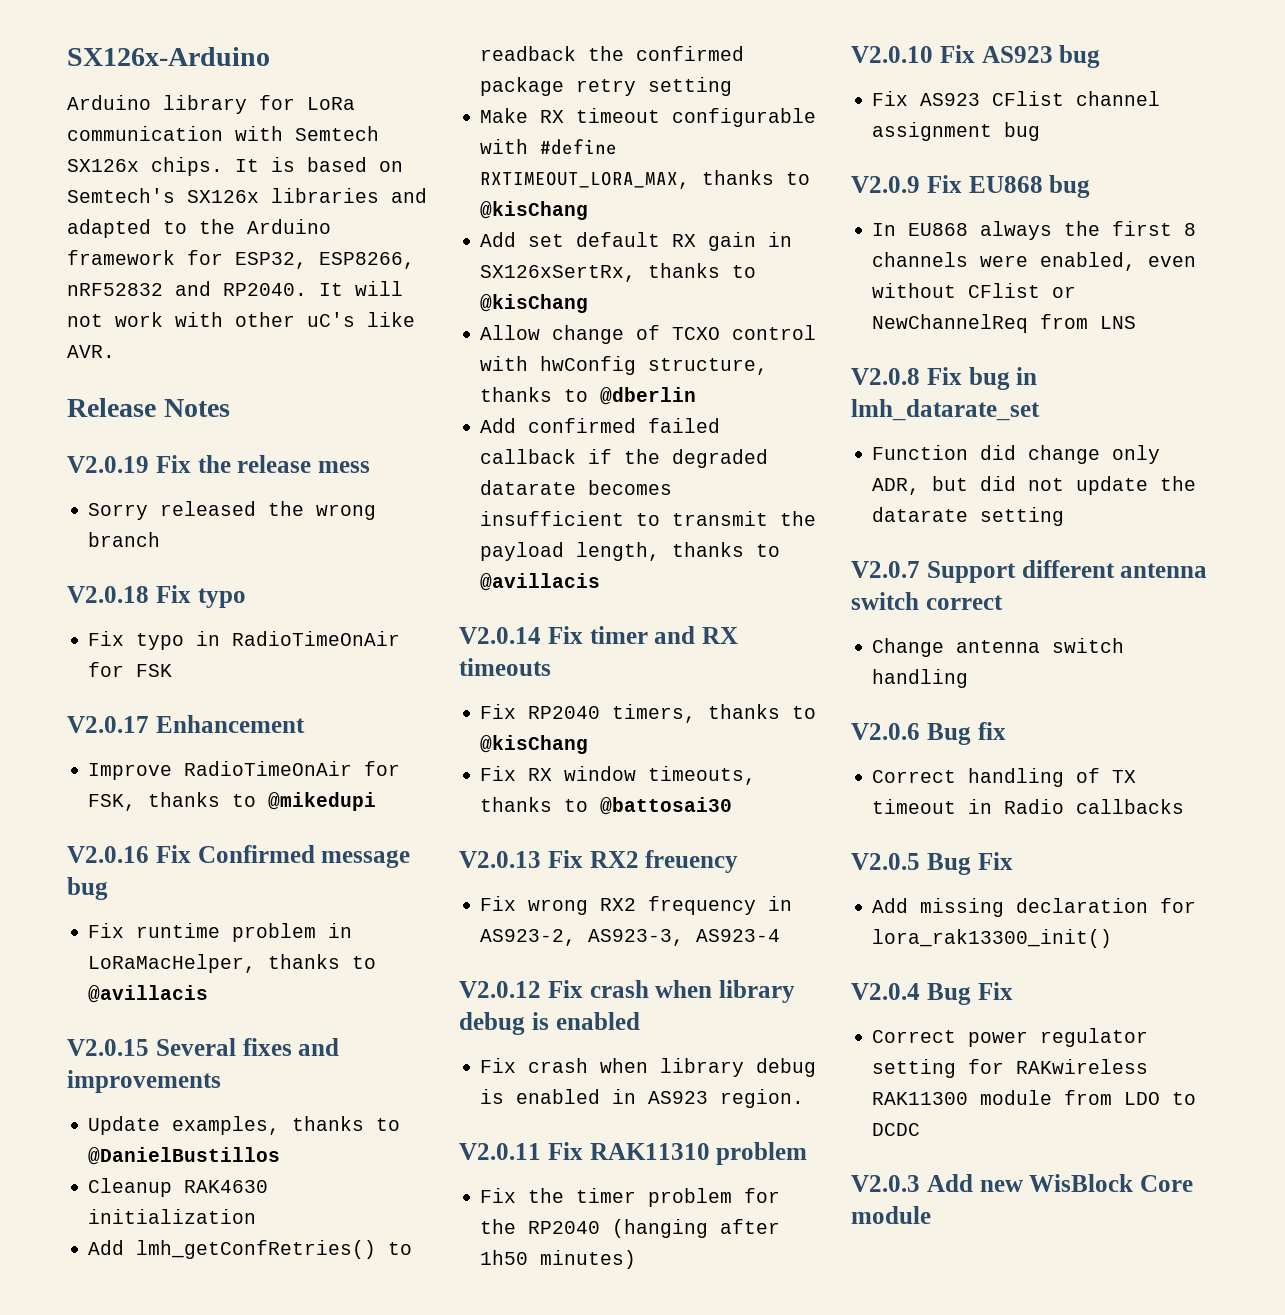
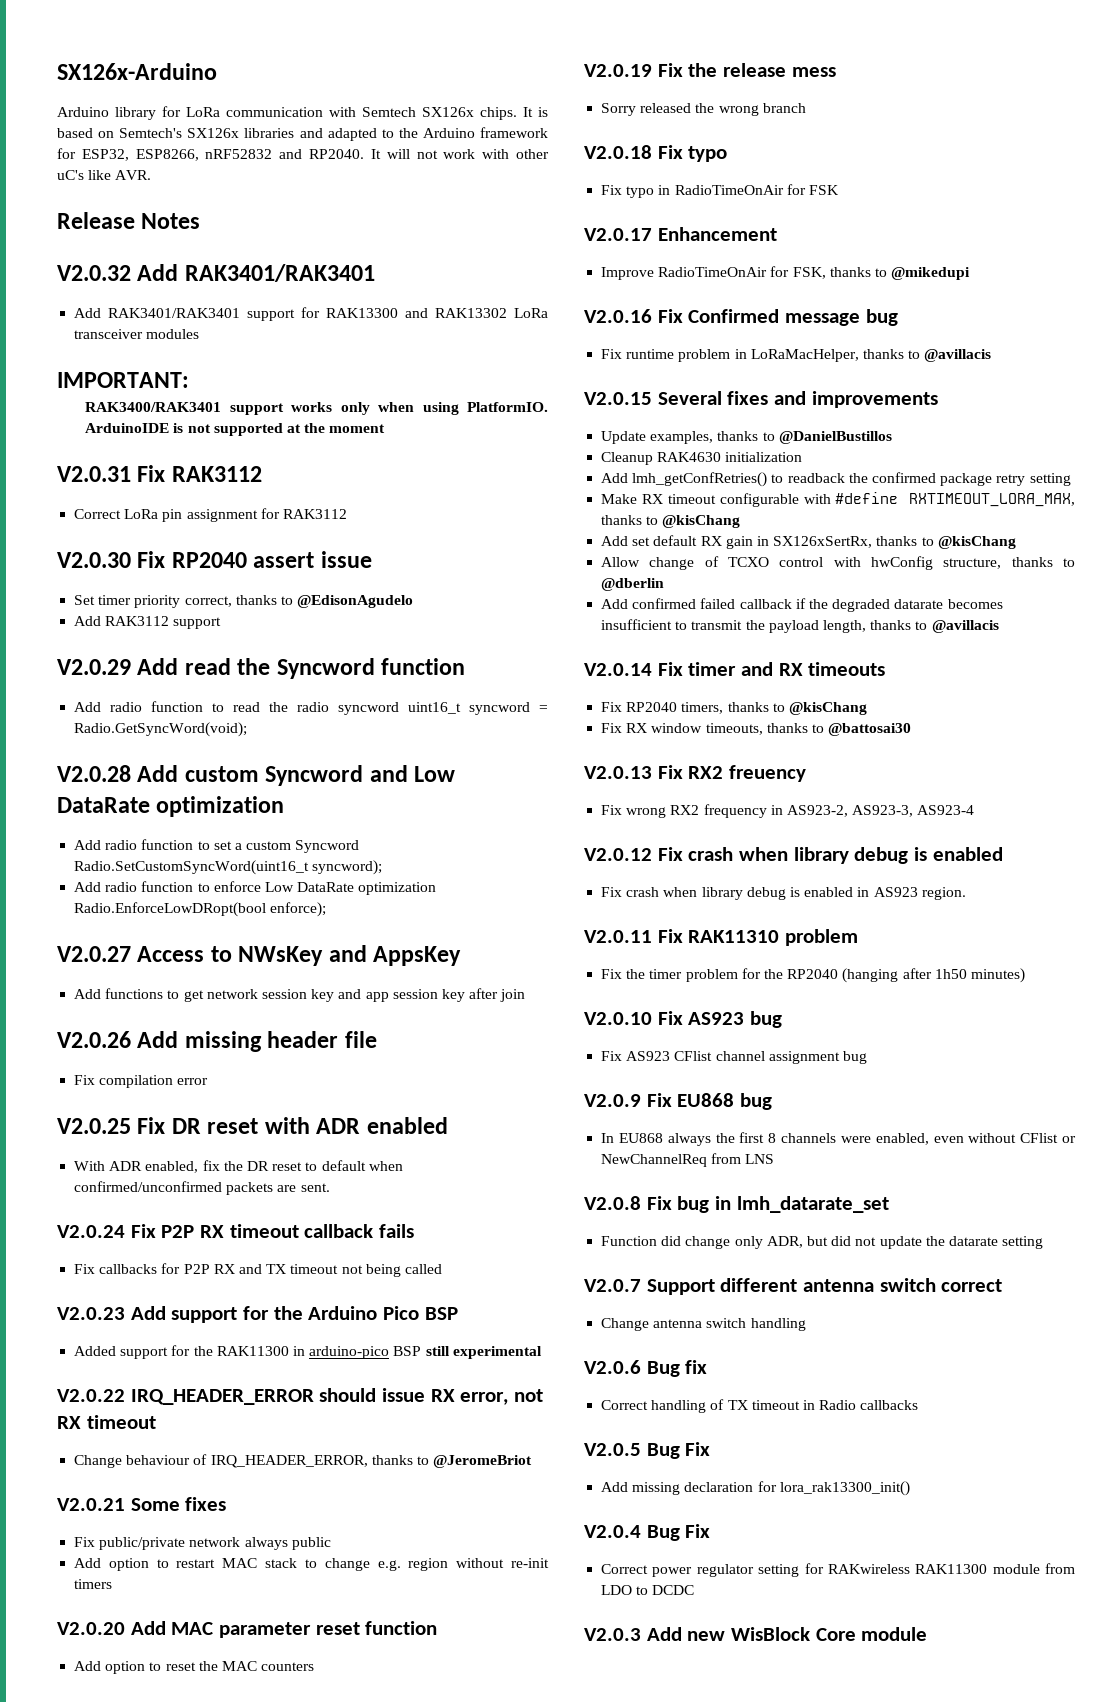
+ V2.0.32 Add RAK3401/RAK3401
+ Add RAK3401/RAK3401 support for RAK13300 and RAK13302 LoRa transceiver modules
+ IMPORTANT:
+ RAK3400/RAK3401 support works only when using PlatformIO. ArduinoIDE is not supported at the moment
+ V2.0.31 Fix RAK3112
+ Correct LoRa pin assignment for RAK3112
+ V2.0.30 Fix RP2040 assert issue
+ Set timer priority correct, thanks to @EdisonAgudelo
+ Add RAK3112 support
+ V2.0.29 Add read the Syncword function
+ Add radio function to read the radio syncword uint16_t syncword = Radio.GetSyncWord(void);
+ V2.0.28 Add custom Syncword and Low DataRate optimization
+ Add radio function to set a custom Syncword Radio.SetCustomSyncWord(uint16_t syncword);
+ Add radio function to enforce Low DataRate optimization Radio.EnforceLowDRopt(bool enforce);
+ V2.0.27 Access to NWsKey and AppsKey
+ Add functions to get network session key and app session key after join
+ V2.0.26 Add missing header file
+ Fix compilation error
+ V2.0.25 Fix DR reset with ADR enabled
+ With ADR enabled, fix the DR reset to default when confirmed/unconfirmed packets are sent.
+ V2.0.24 Fix P2P RX timeout callback fails
+ Fix callbacks for P2P RX and TX timeout not being called
+ V2.0.23 Add support for the Arduino Pico BSP
+ Added support for the RAK11300 in arduino-pico BSP still experimental
+ V2.0.22 IRQ_HEADER_ERROR should issue RX error, not RX timeout
+ Change behaviour of IRQ_HEADER_ERROR, thanks to @JeromeBriot
+ V2.0.21 Some fixes
+ Fix public/private network always public
+ Add option to restart MAC stack to change e.g. region without re-init timers
+ V2.0.20 Add MAC parameter reset function
+ Add option to reset the MAC counters

